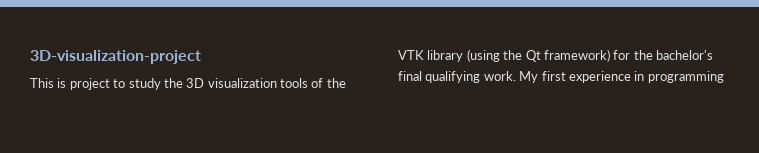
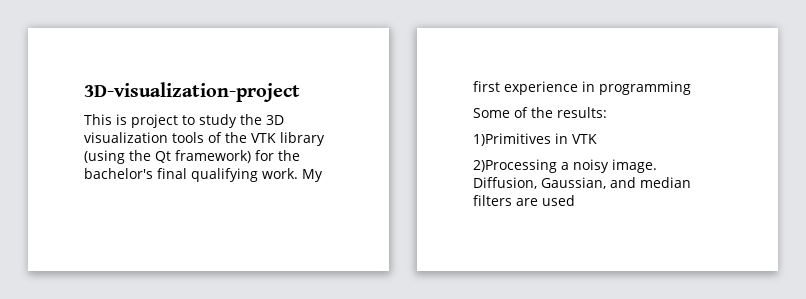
+ Some of the results:
+ 1)Primitives in VTK
+ 2)Processing a noisy image. Diffusion, Gaussian, and median filters are used

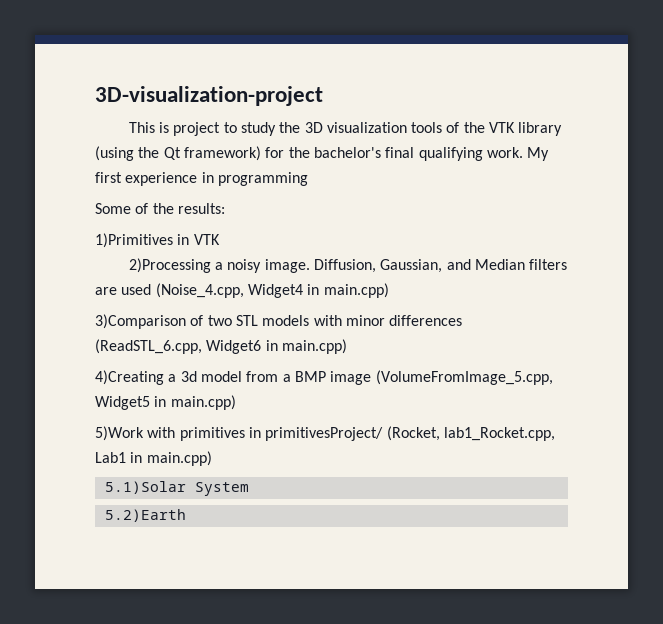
- Diffusion, Gaussian, and median filters are used
+ Diffusion, Gaussian, and Median filters are used (Noise_4.cpp, Widget4 in main.cpp)
+ 3)Сomparison of two STL models with minor differences (ReadSTL_6.cpp, Widget6 in main.cpp)
+ 4)Сreating a 3d model from a BMP image (VolumeFromImage_5.cpp, Widget5 in main.cpp)
+ 5)Work with primitives in primitivesProject/ (Rocket, lab1_Rocket.cpp, Lab1 in main.cpp)
+ 5.1)Solar System
+ 5.2)Earth

